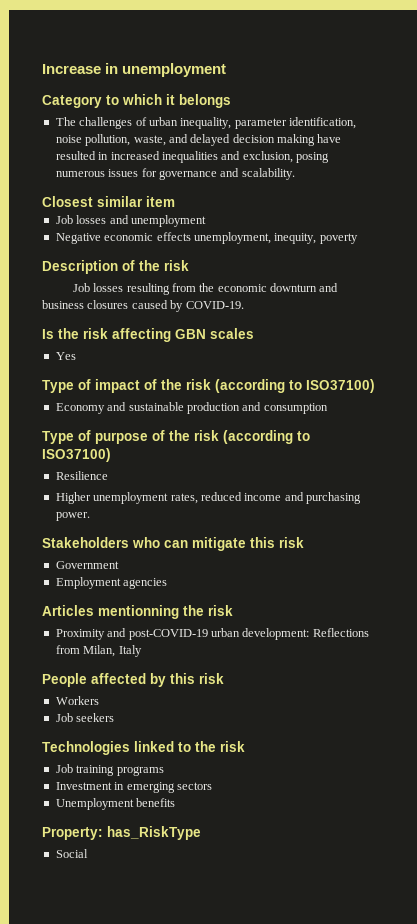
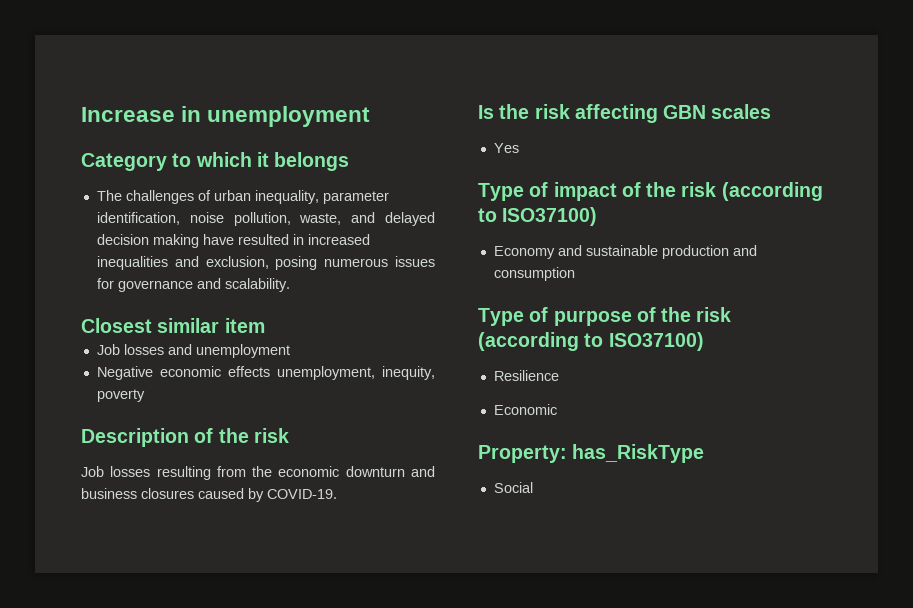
- Higher unemployment rates, reduced income and purchasing power.
- Stakeholders who can mitigate this risk
- Government
- Employment agencies
- Articles mentionning the risk
- Proximity and post-COVID-19 urban development: Reflections from Milan, Italy
- People affected by this risk
- Workers
- Job seekers
- Technologies linked to the risk
- Job training programs
- Investment in emerging sectors
- Unemployment benefits
+ Economic

